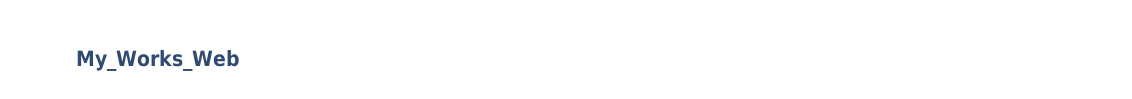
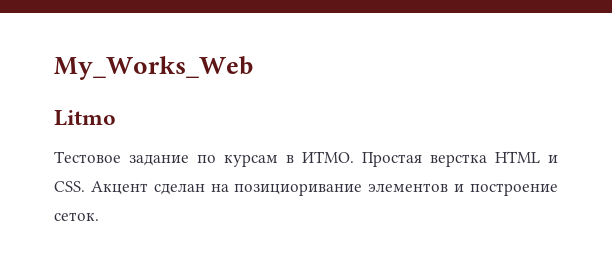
+ Litmo
+ Тестовое задание по курсам в ИТМО. Простая верстка HTML и CSS. Акцент сделан на позициоривание элементов и построение сеток.

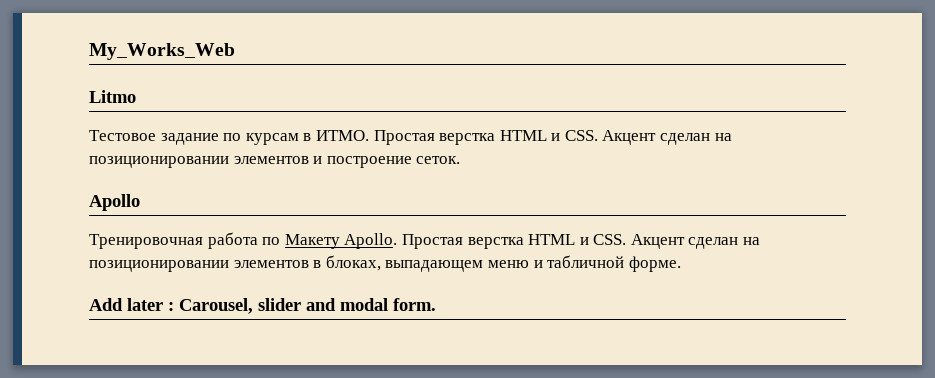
- Простая верстка HTML и CSS. Акцент сделан на позициоривание элементов и построение сеток.
+ Простая верстка HTML и CSS. Акцент сделан на позиционировании элементов и построение сеток.
+ Apollo
+ Тренировочная работа по Макету Apollo. Простая верстка HTML и CSS. Акцент сделан на позиционировании элементов в блоках, выпадающем меню и табличной форме.
+ Add later : Carousel, slider and modal form.

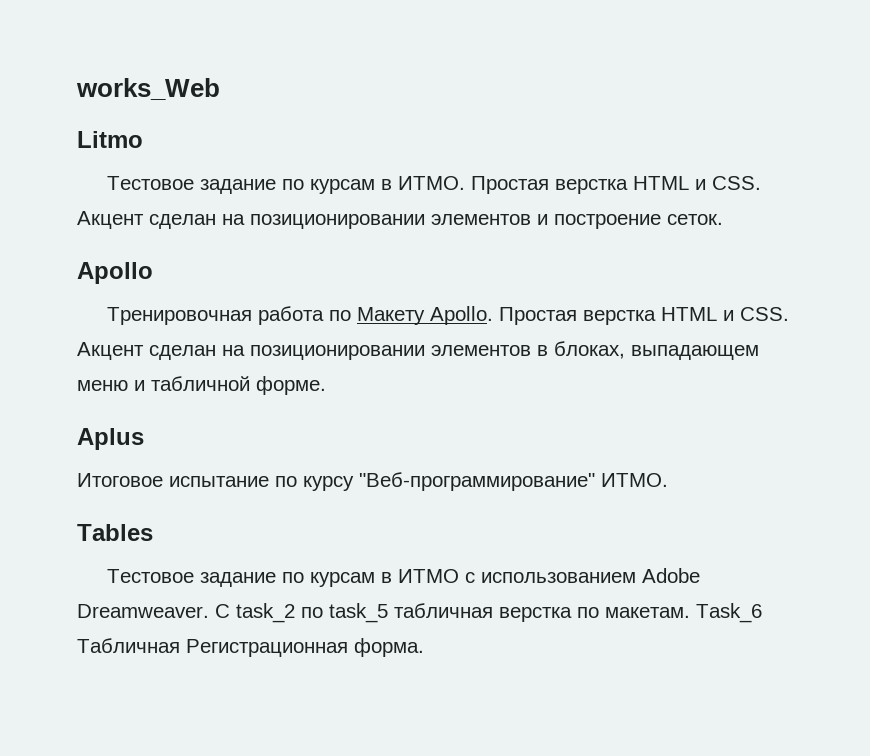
- My_Works_Web
+ works_Web
- Add later : Carousel, slider and modal form.
+ Aplus
+ Итоговое испытание по курсу "Веб-программирование" ИТМО.
+ Tables
+ Тестовое задание по курсам в ИТМО с использованием Adobe Dreamweaver. С task_2 по task_5 табличная верстка по макетам. Task_6 Табличная Регистрационная форма.

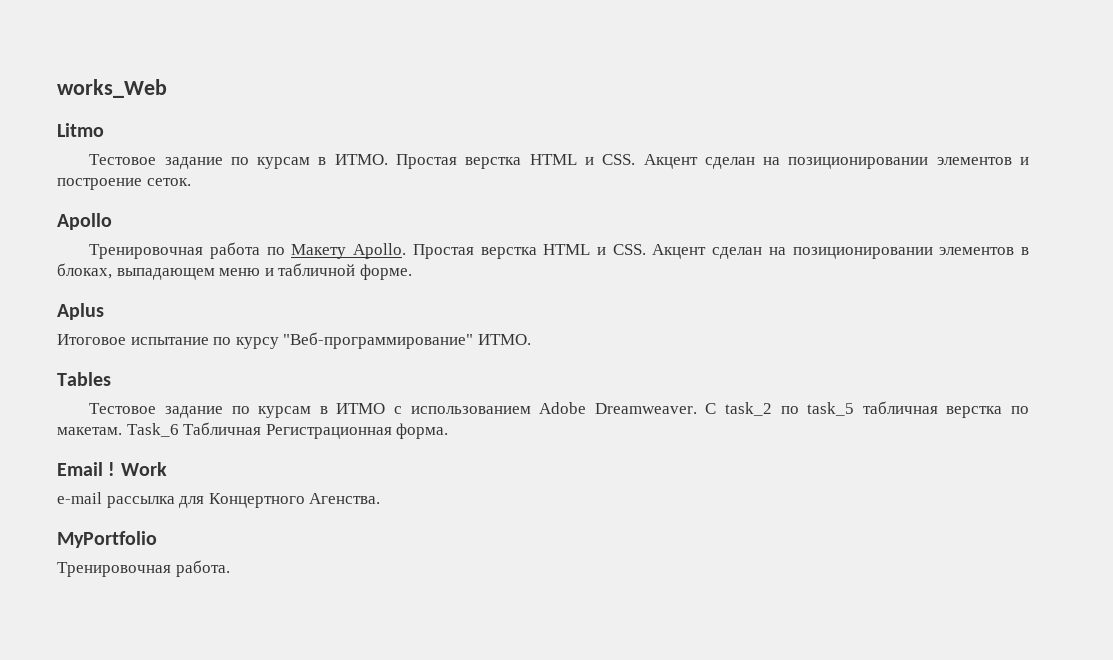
+ Email ! Work
+ e-mail рассылка для Концертного Агенства.
+ MyPortfolio
+ Тренировочная работа.

